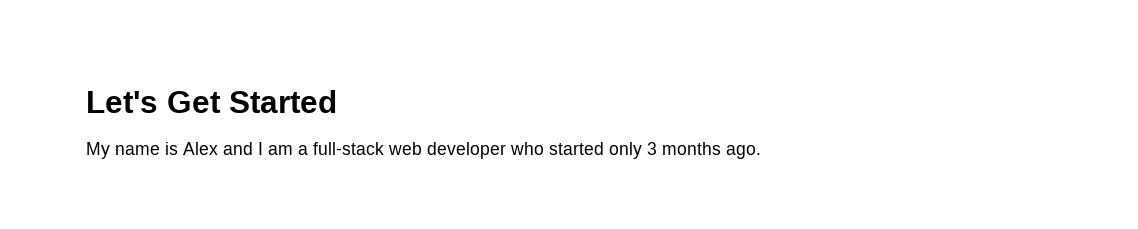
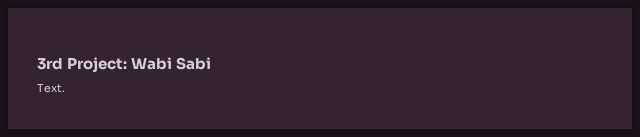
- Let's Get Started
- My name is Alex and I am a full-stack web developer who started only 3 months ago.
+ 3rd Project: Wabi Sabi
+ Text.

